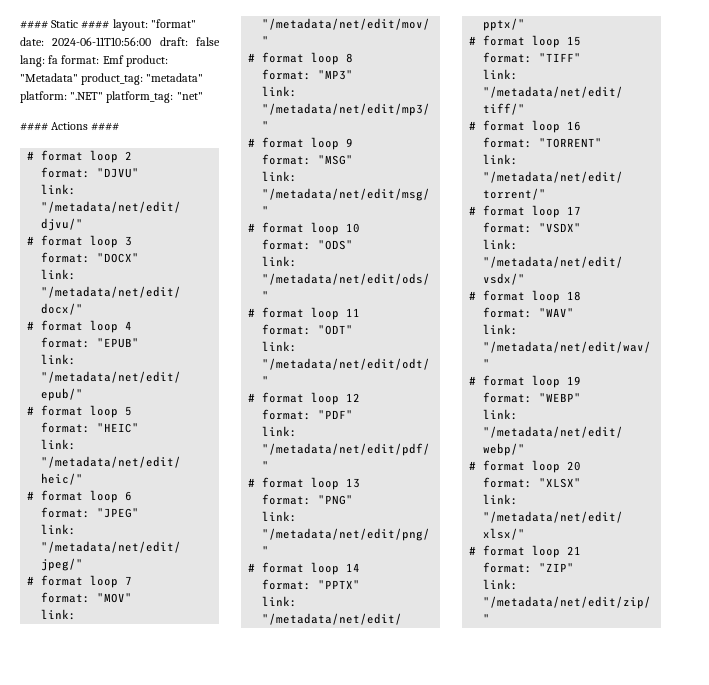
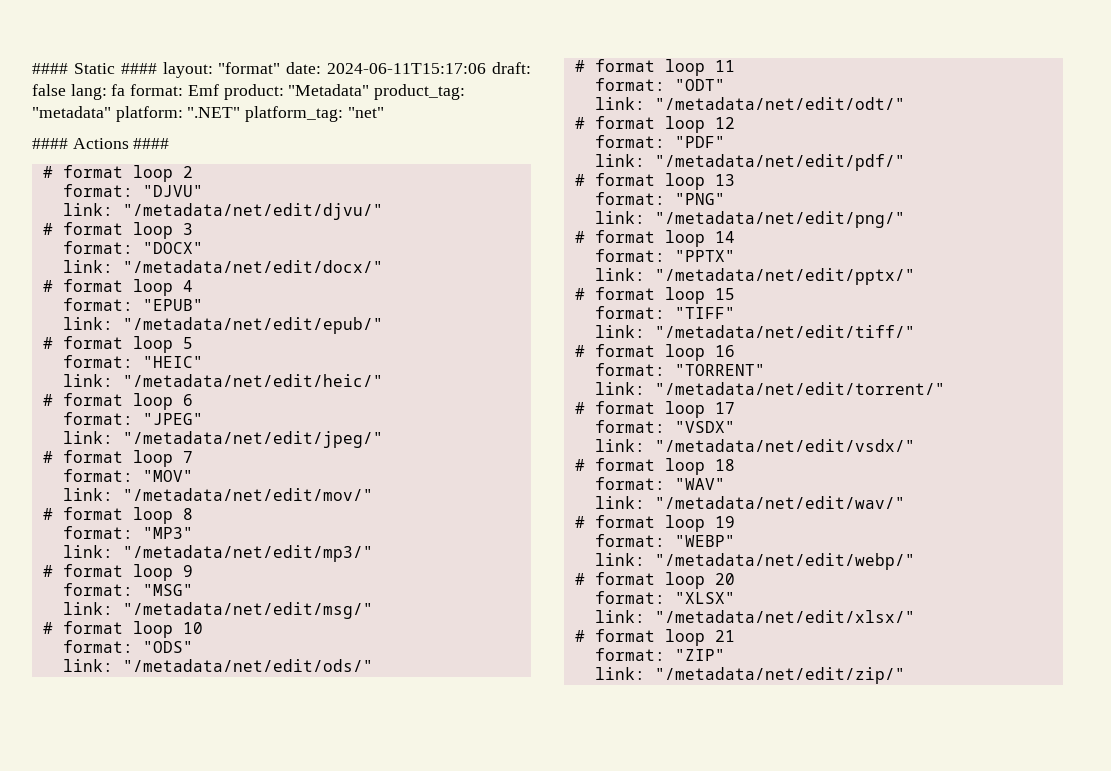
- #### Static #### layout: "format" date: 2024-06-11T10:56:00 draft: false lang: fa format: Emf product: "Metadata" product_tag: "metadata" platform: ".NET" platform_tag: "net"
+ #### Static #### layout: "format" date: 2024-06-11T15:17:06 draft: false lang: fa format: Emf product: "Metadata" product_tag: "metadata" platform: ".NET" platform_tag: "net"

